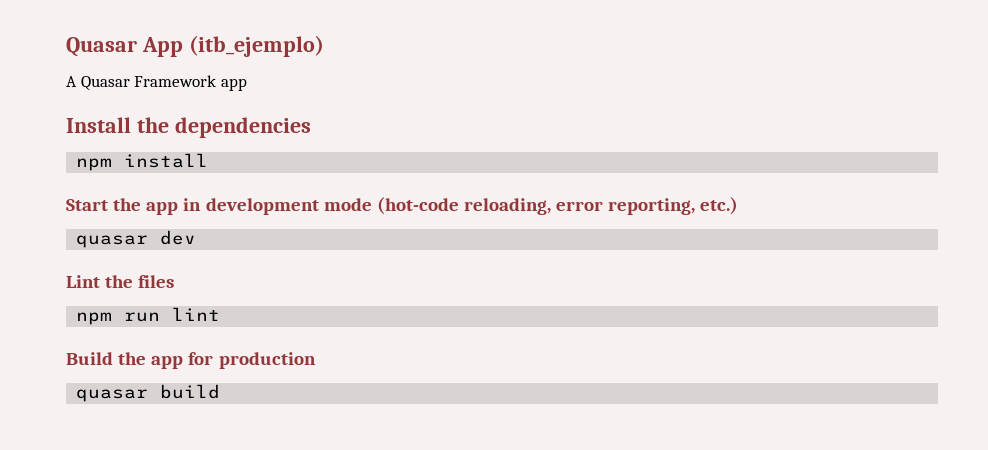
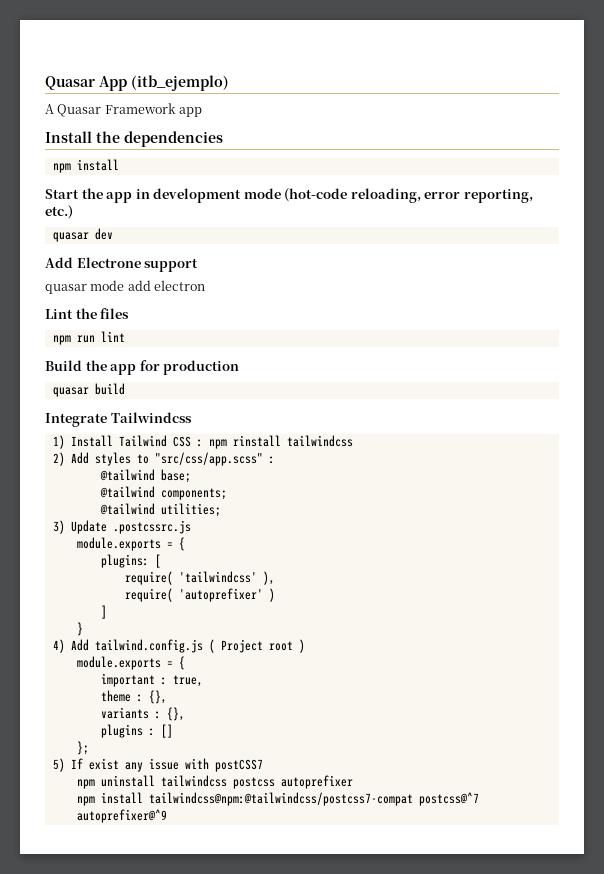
+ Add Electrone support
+ quasar mode add electron
+ Integrate Tailwindcss
+ 1) Install Tailwind CSS : npm rinstall tailwindcss
+ 2) Add styles to "src/css/app.scss" :
+ @tailwind base;
+ @tailwind components;
+ @tailwind utilities;
+ 3) Update .postcssrc.js
+ module.exports = {
+ plugins: [
+ require( 'tailwindcss' ),
+ require( 'autoprefixer' )
+ ]
+ }
+ 4) Add tailwind.config.js ( Project root )
+ module.exports = {
+ important : true,
+ theme : {},
+ variants : {},
+ plugins : []
+ };
+ 5) If exist any issue with postCSS7
+ npm uninstall tailwindcss postcss autoprefixer
+ npm install tailwindcss@npm:@tailwindcss/postcss7-compat postcss@^7 autoprefixer@^9

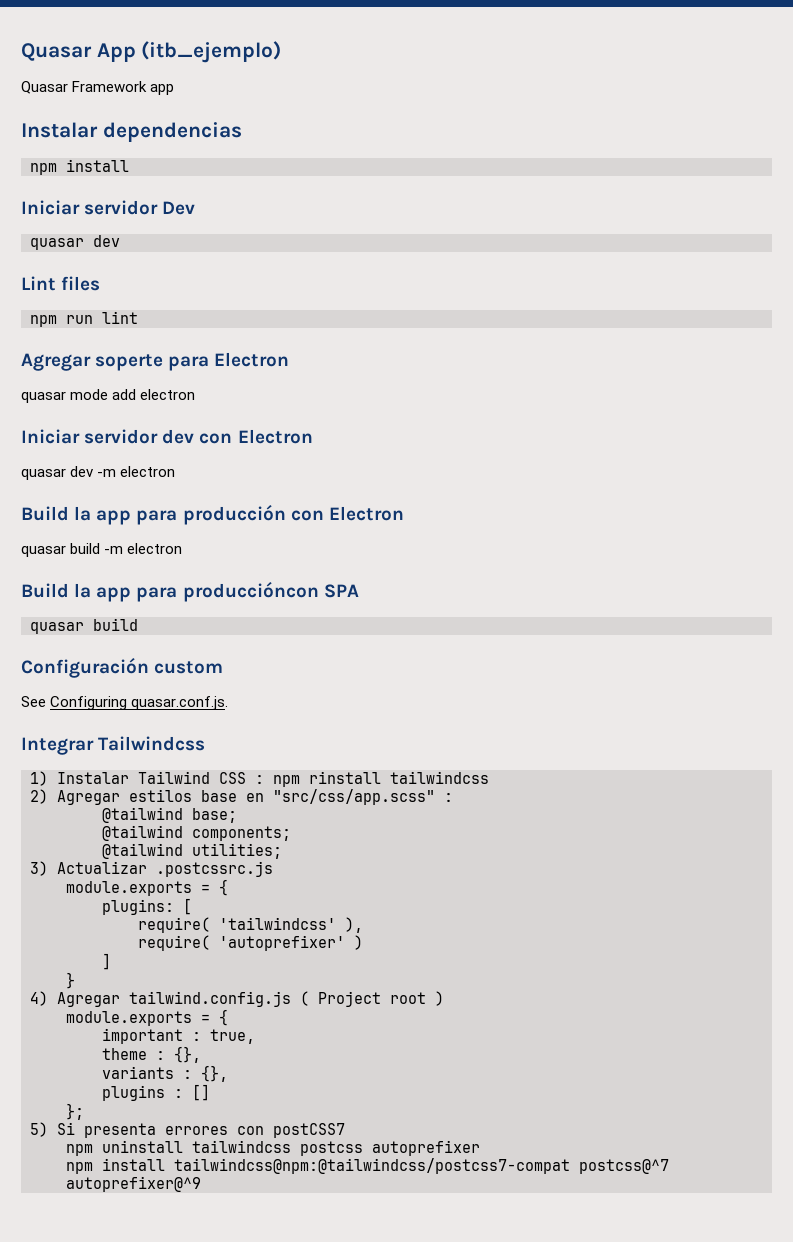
- A Quasar Framework app
+ Quasar Framework app
- Install the dependencies
+ Instalar dependencias
- Start the app in development mode (hot-code reloading, error reporting, etc.)
+ Iniciar servidor Dev
  quasar dev
- Add Electrone support
+ Lint files
+ npm run lint
+ Agregar soperte para Electron
  quasar mode add electron
- Lint the files
- npm run lint
- Build the app for production
+ Iniciar servidor dev con Electron
+ quasar dev -m electron
+ Build la app para producción con Electron
+ quasar build -m electron
+ Build la app para produccióncon SPA
  quasar build
- Integrate Tailwindcss
+ Configuración custom
+ See Configuring quasar.conf.js.
+ Integrar Tailwindcss
- 1) Install Tailwind CSS : npm rinstall tailwindcss
+ 1) Instalar Tailwind CSS : npm rinstall tailwindcss
- 2) Add styles to "src/css/app.scss" :
+ 2) Agregar estilos base en "src/css/app.scss" :
- 3) Update .postcssrc.js
+ 3) Actualizar .postcssrc.js
- 4) Add tailwind.config.js ( Project root )
+ 4) Agregar tailwind.config.js ( Project root )
- 5) If exist any issue with postCSS7
+ 5) Si presenta errores con postCSS7

